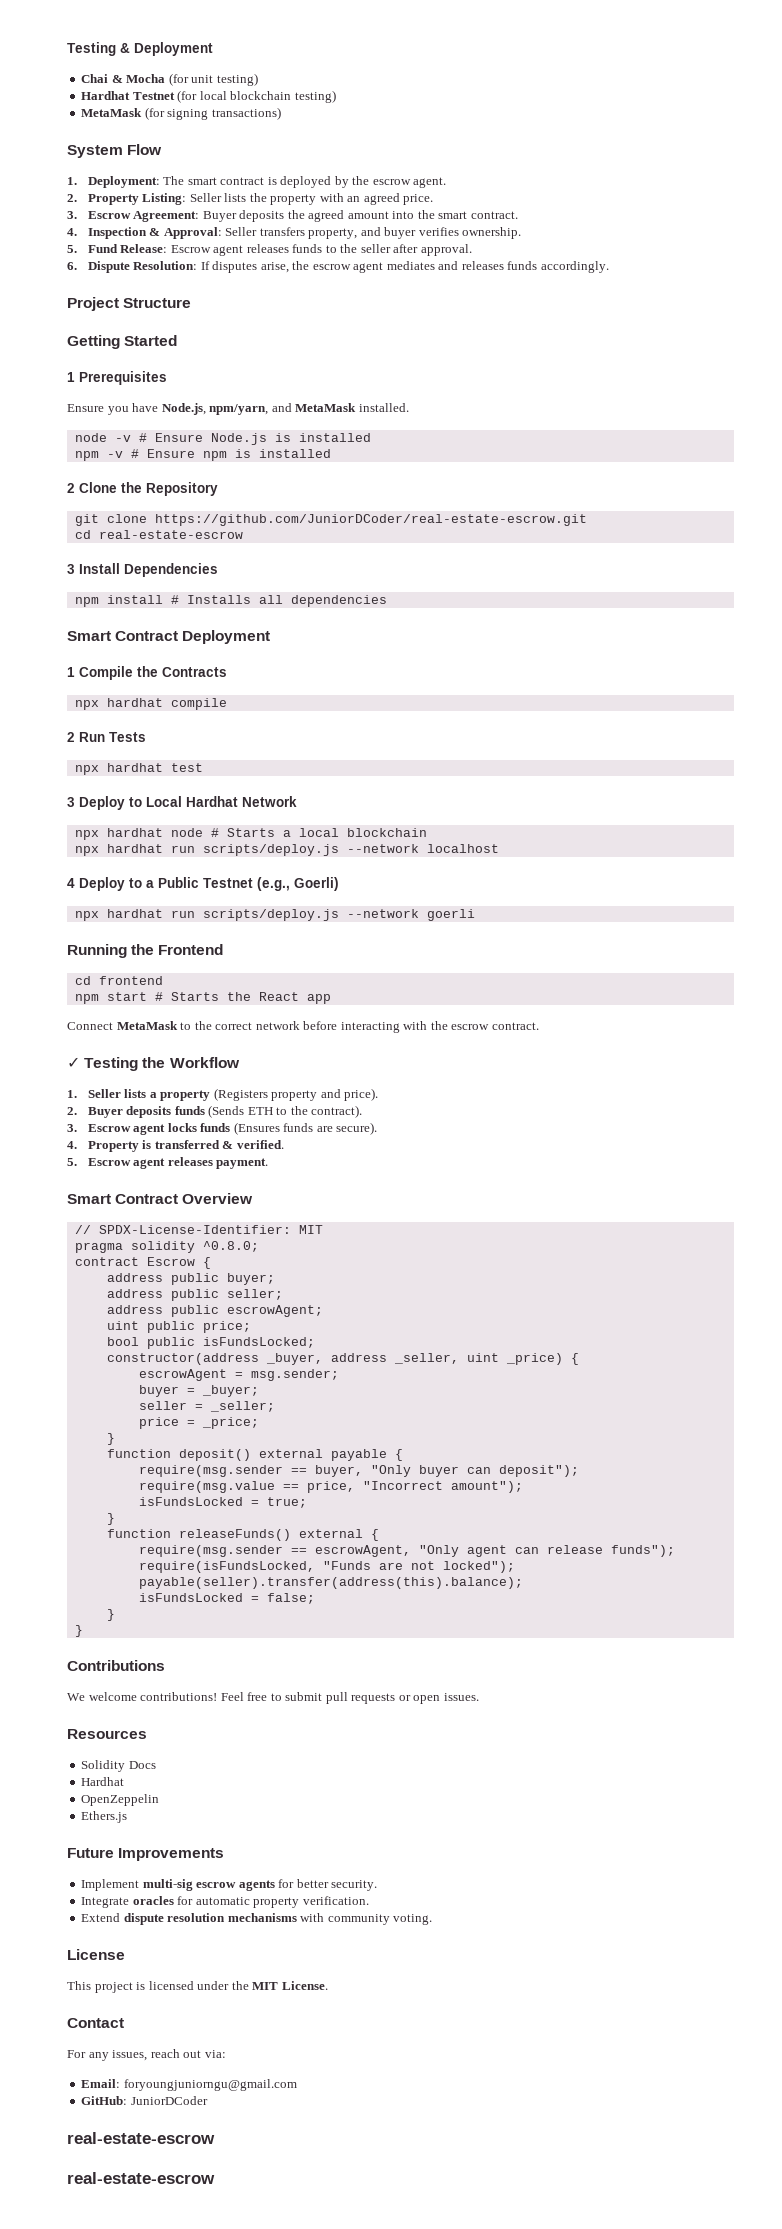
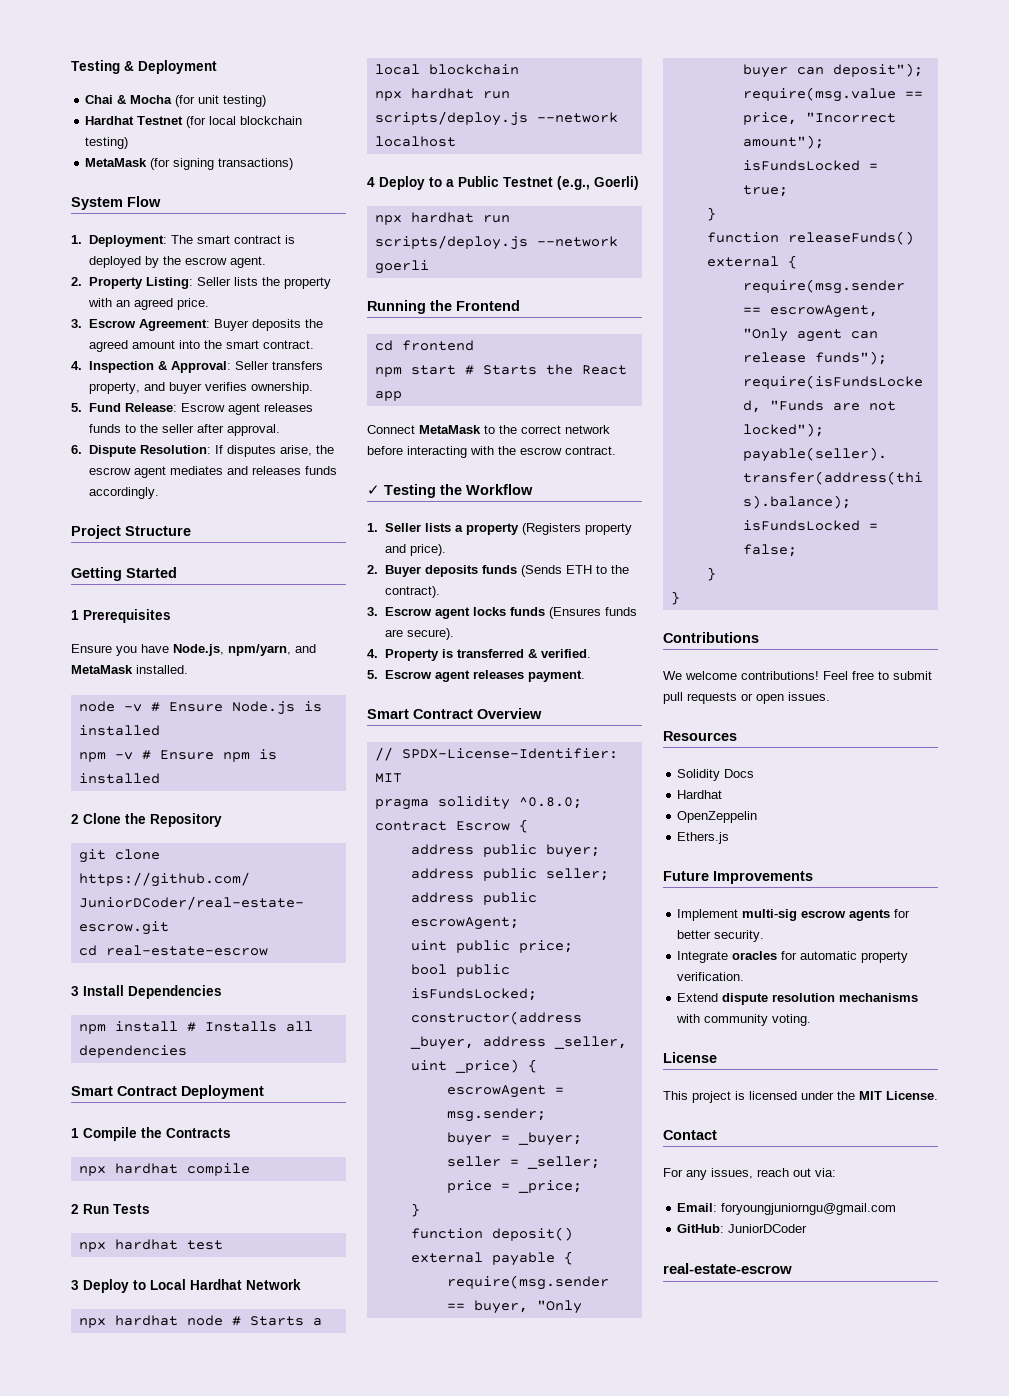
  GitHub: JuniorDCoder
- real-estate-escrow

